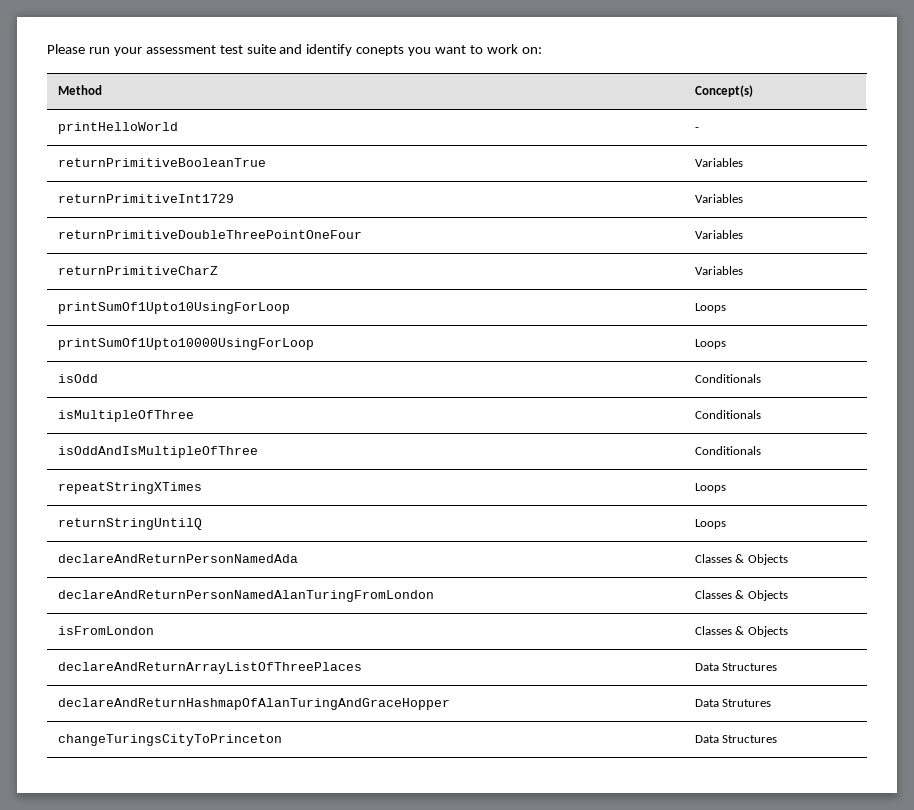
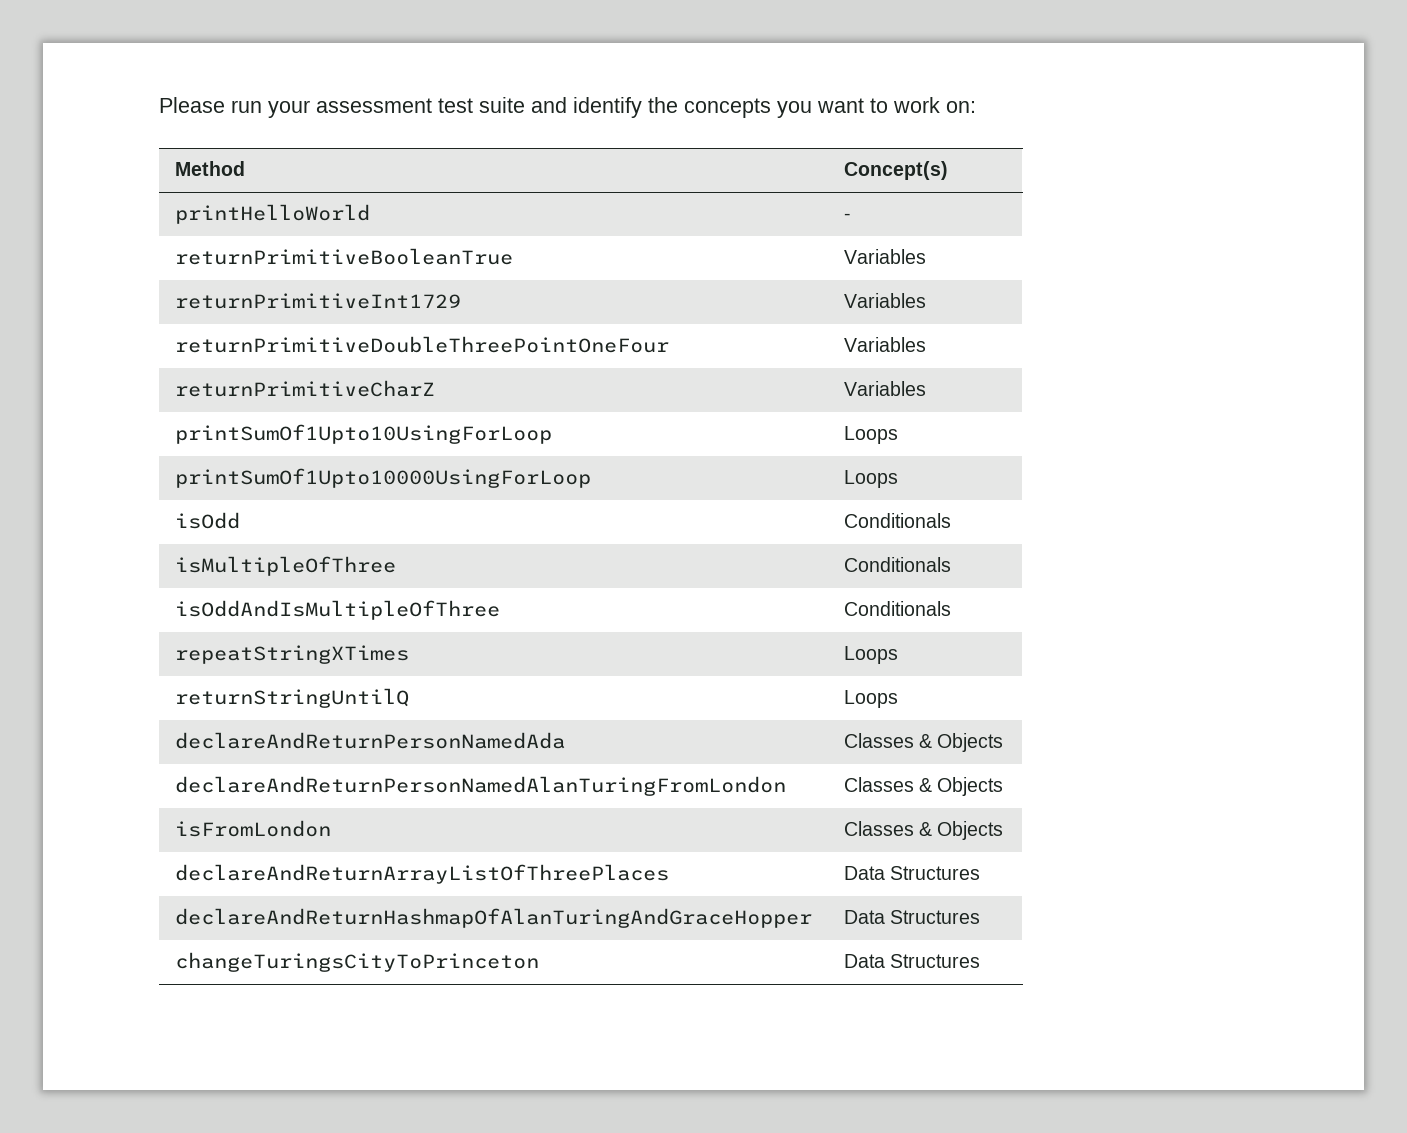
- Please run your assessment test suite and identify conepts you want to work on:
+ Please run your assessment test suite and identify the concepts you want to work on:
- declareAndReturnHashmapOfAlanTuringAndGraceHopper | Data Strutures
+ declareAndReturnHashmapOfAlanTuringAndGraceHopper | Data Structures

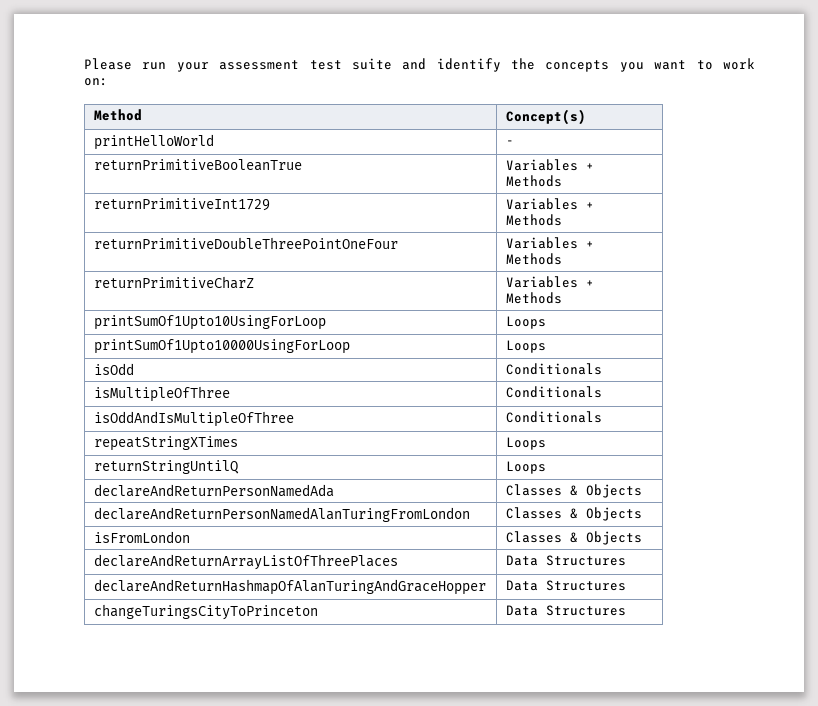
- returnPrimitiveBooleanTrue | Variables
+ returnPrimitiveBooleanTrue | Variables + Methods
- returnPrimitiveInt1729 | Variables
+ returnPrimitiveInt1729 | Variables + Methods
- returnPrimitiveDoubleThreePointOneFour | Variables
+ returnPrimitiveDoubleThreePointOneFour | Variables + Methods
- returnPrimitiveCharZ | Variables
+ returnPrimitiveCharZ | Variables + Methods

